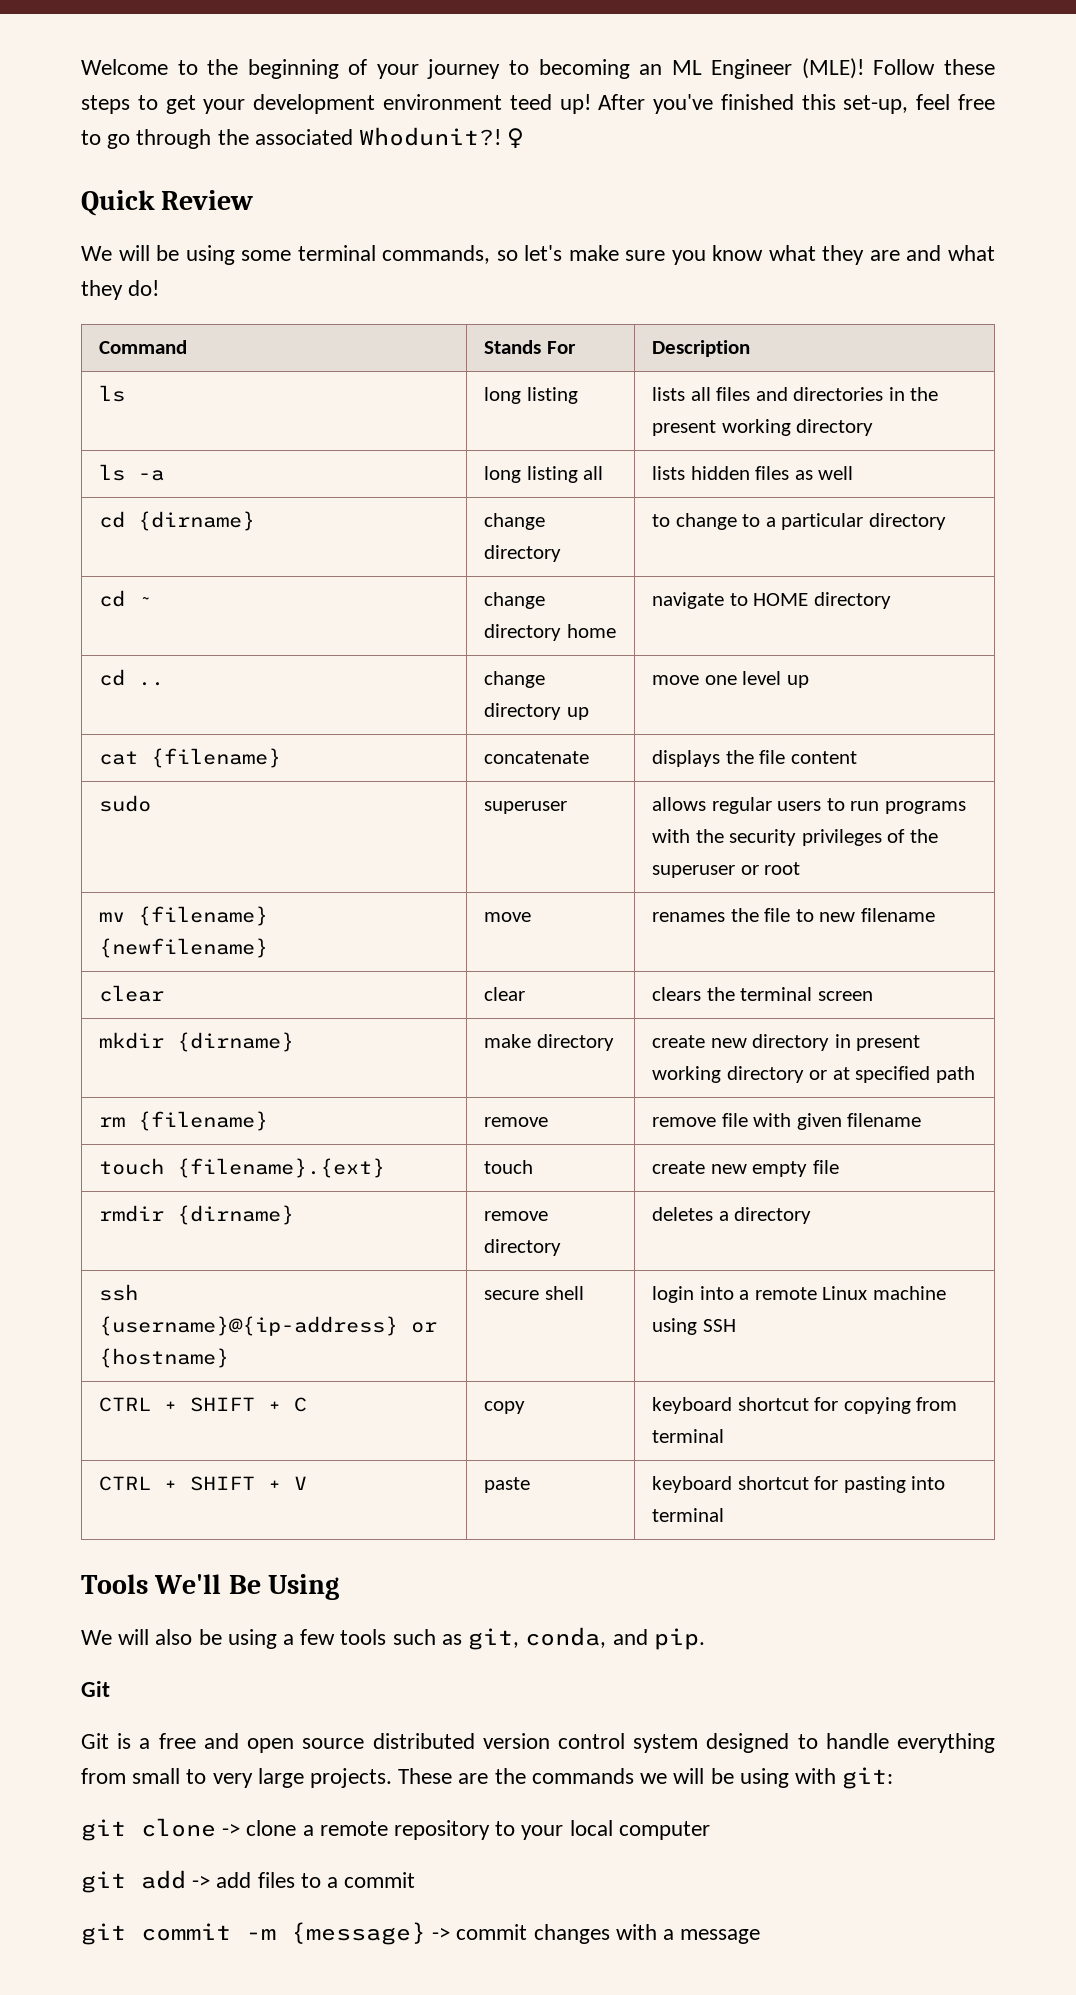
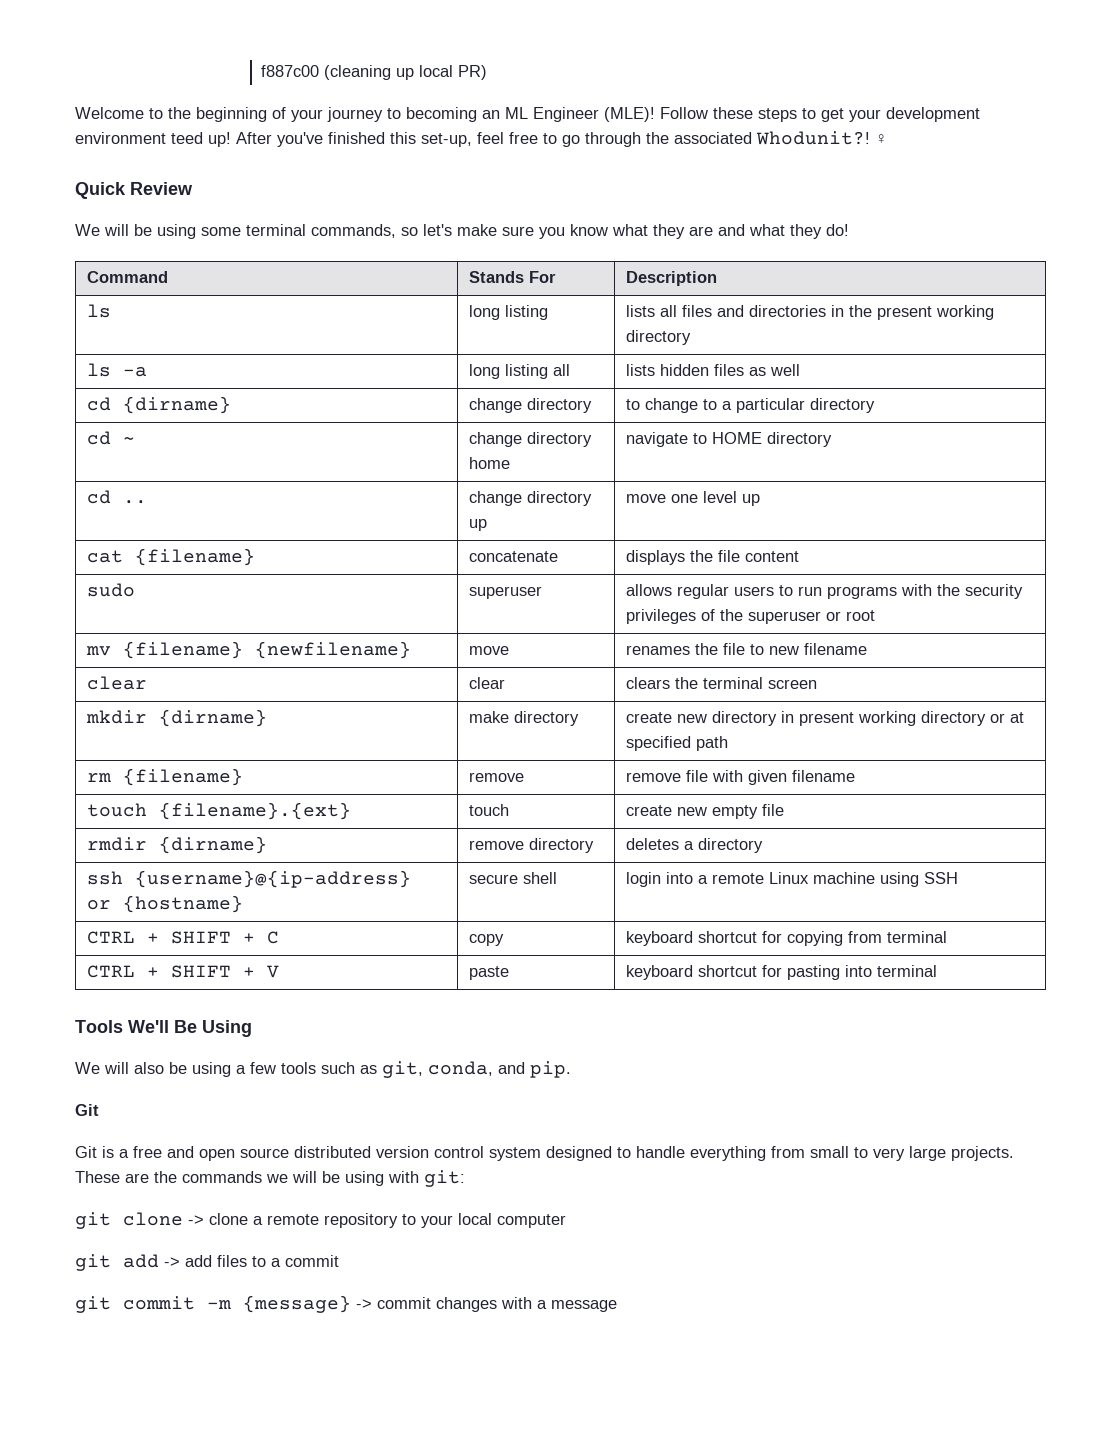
+ f887c00 (cleaning up local PR)

